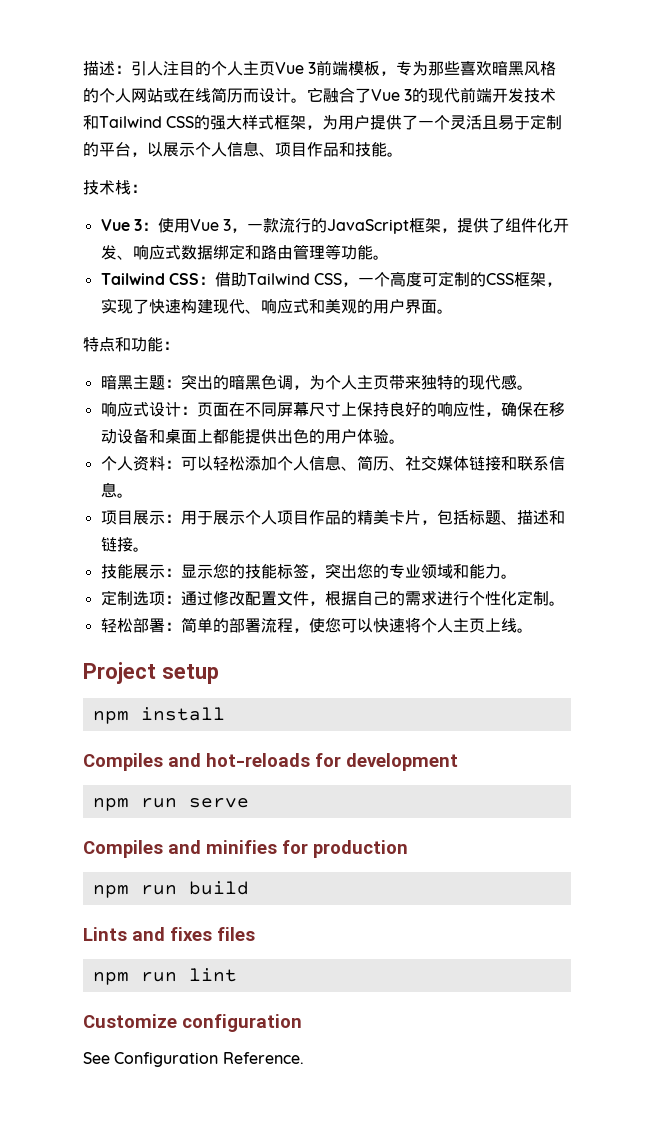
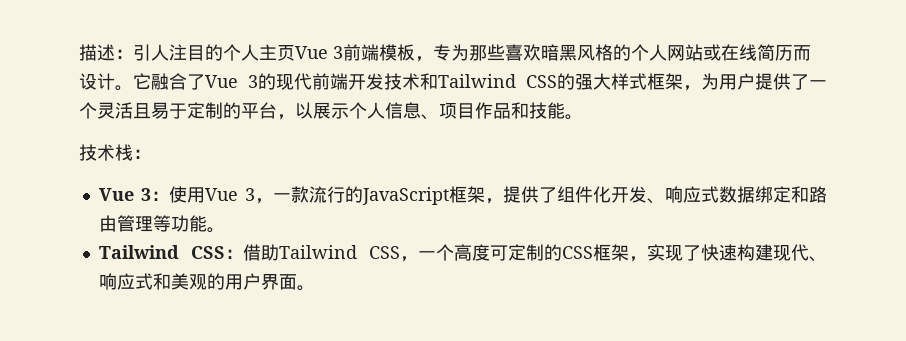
- 特点和功能：
- 暗黑主题：突出的暗黑色调，为个人主页带来独特的现代感。
- 响应式设计：页面在不同屏幕尺寸上保持良好的响应性，确保在移动设备和桌面上都能提供出色的用户体验。
- 个人资料：可以轻松添加个人信息、简历、社交媒体链接和联系信息。
- 项目展示：用于展示个人项目作品的精美卡片，包括标题、描述和链接。
- 技能展示：显示您的技能标签，突出您的专业领域和能力。
- 定制选项：通过修改配置文件，根据自己的需求进行个性化定制。
- 轻松部署：简单的部署流程，使您可以快速将个人主页上线。
- Project setup
- npm install
- Compiles and hot-reloads for development
- npm run serve
- Compiles and minifies for production
- npm run build
- Lints and fixes files
- npm run lint
- Customize configuration
- See Configuration Reference.

